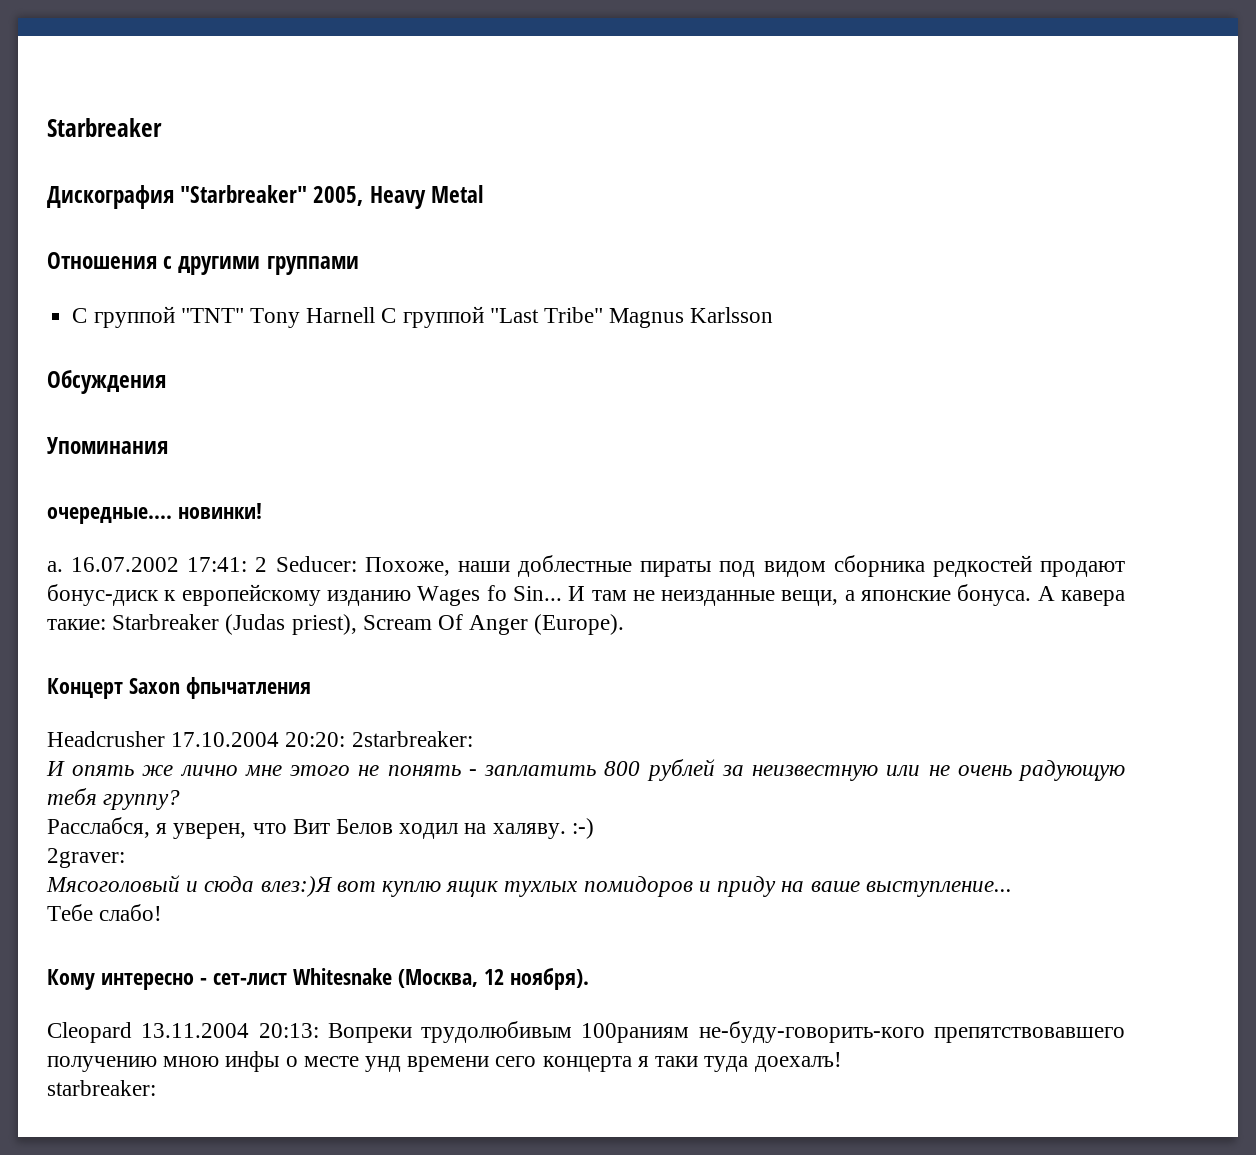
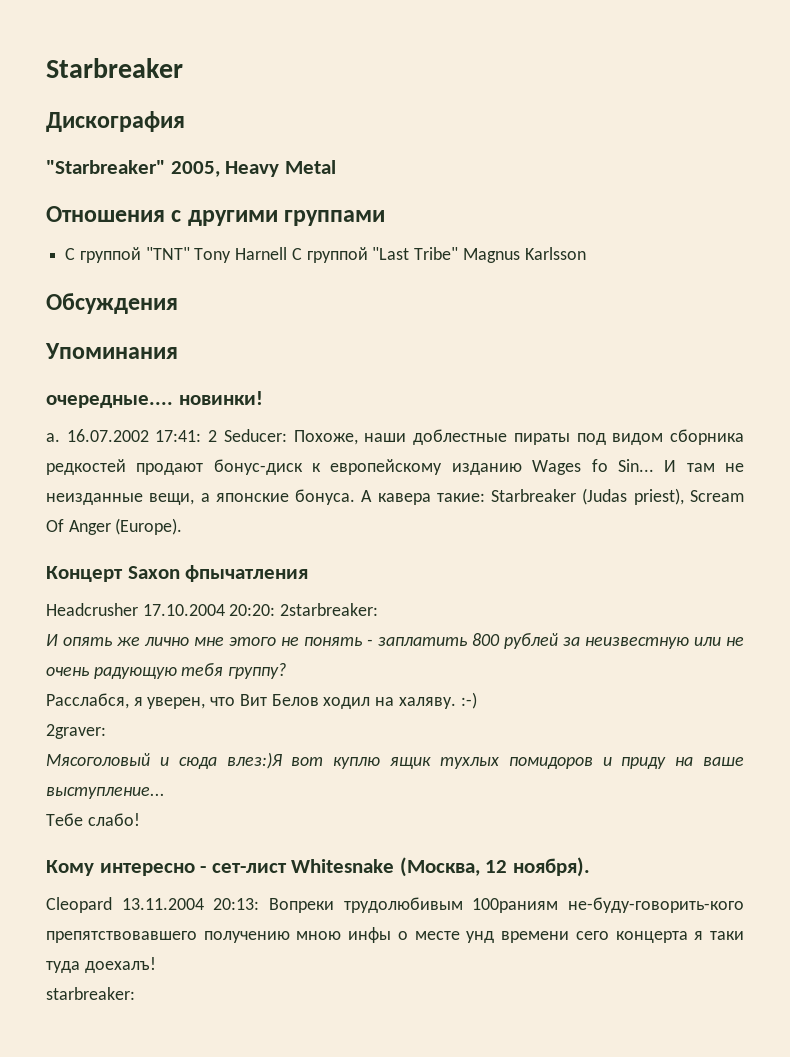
- Дискография "Starbreaker" 2005, Heavy Metal
+ Дискография
+ "Starbreaker" 2005, Heavy Metal

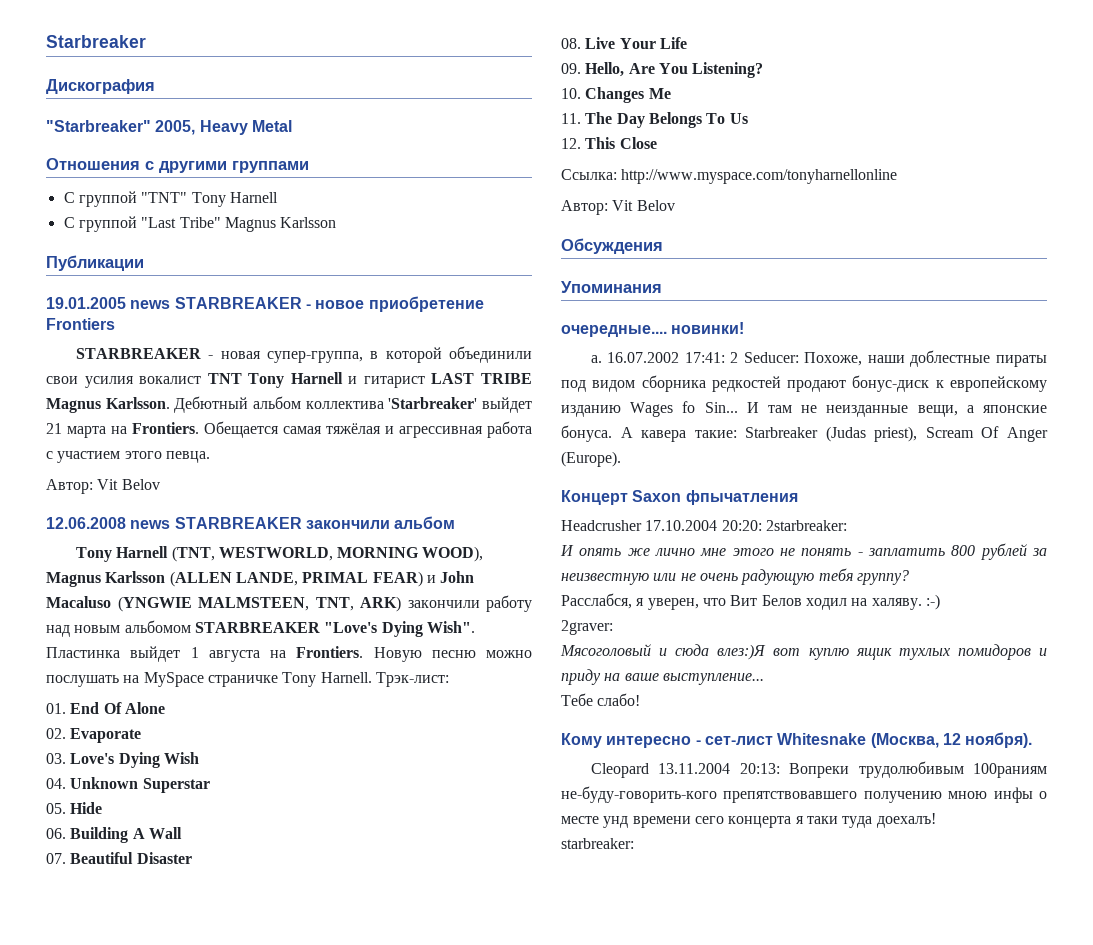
- C группой "TNT" Tony Harnell C группой "Last Tribe" Magnus Karlsson
+ C группой "TNT" Tony Harnell
+ C группой "Last Tribe" Magnus Karlsson
+ Публикации
+ 19.01.2005 news STARBREAKER - новое приобретение Frontiers
+ STARBREAKER - новая супер-группа, в которой объединили свои усилия вокалист TNT Tony Harnell и гитарист LAST TRIBE Magnus Karlsson. Дебютный альбом коллектива 'Starbreaker' выйдет 21 марта на Frontiers. Обещается самая тяжёлая и агрессивная работа с участием этого певца.
+ Автор: Vit Belov
+ 12.06.2008 news STARBREAKER закончили альбом
+ Tony Harnell (TNT, WESTWORLD, MORNING WOOD), Magnus Karlsson (ALLEN LANDE, PRIMAL FEAR) и John Macaluso (YNGWIE MALMSTEEN, TNT, ARK) закончили работу над новым альбомом STARBREAKER "Love's Dying Wish". Пластинка выйдет 1 августа на Frontiers. Новую песню можно послушать на MySpace страничке Tony Harnell. Трэк-лист:
+ 01. End Of Alone
+ 02. Evaporate
+ 03. Love's Dying Wish
+ 04. Unknown Superstar
+ 05. Hide
+ 06. Building A Wall
+ 07. Beautiful Disaster
+ 08. Live Your Life
+ 09. Hello, Are You Listening?
+ 10. Changes Me
+ 11. The Day Belongs To Us
+ 12. This Close
+ Ссылка: http://www.myspace.com/tonyharnellonline
+ Автор: Vit Belov

